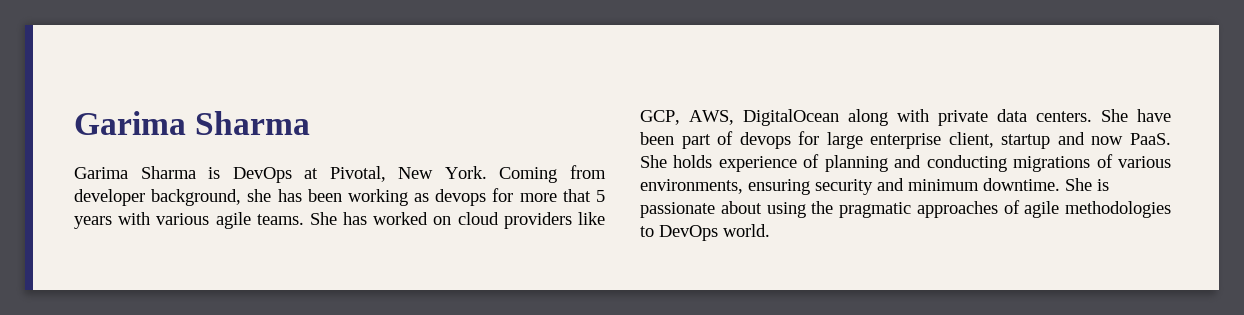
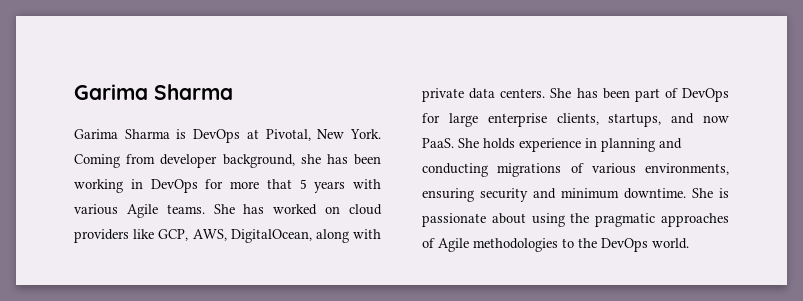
- Coming from developer background, she has been working as devops for more that 5 years with various agile teams.
+ Coming from developer background, she has been working in DevOps for more that 5 years with various Agile teams.
- She has worked on cloud providers like GCP, AWS, DigitalOcean along with private data centers.
+ She has worked on cloud providers like GCP, AWS, DigitalOcean, along with private data centers.
- She have been part of devops for large enterprise client, startup and now PaaS.
+ She has been part of DevOps for large enterprise clients, startups, and now PaaS.
- She holds experience of planning and conducting migrations of various environments, ensuring security and minimum downtime.
+ She holds experience in planning and conducting migrations of various environments, ensuring security and minimum downtime.
- She is passionate about using the pragmatic approaches of agile methodologies to DevOps world.
+ She is passionate about using the pragmatic approaches of Agile methodologies to the DevOps world.

